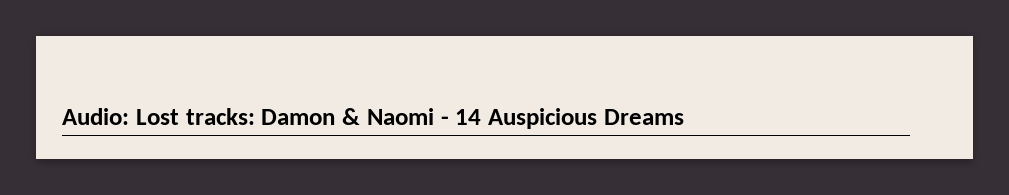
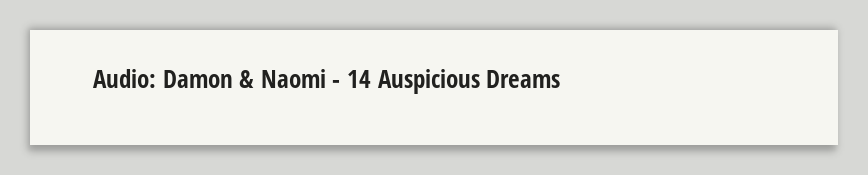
- Audio: Lost tracks: Damon & Naomi - 14 Auspicious Dreams
+ Audio: Damon & Naomi - 14 Auspicious Dreams

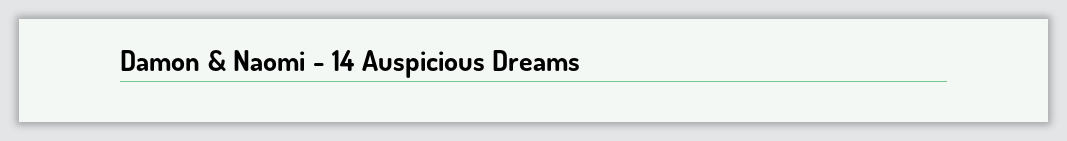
- Audio: Damon & Naomi - 14 Auspicious Dreams
+ Damon & Naomi - 14 Auspicious Dreams

